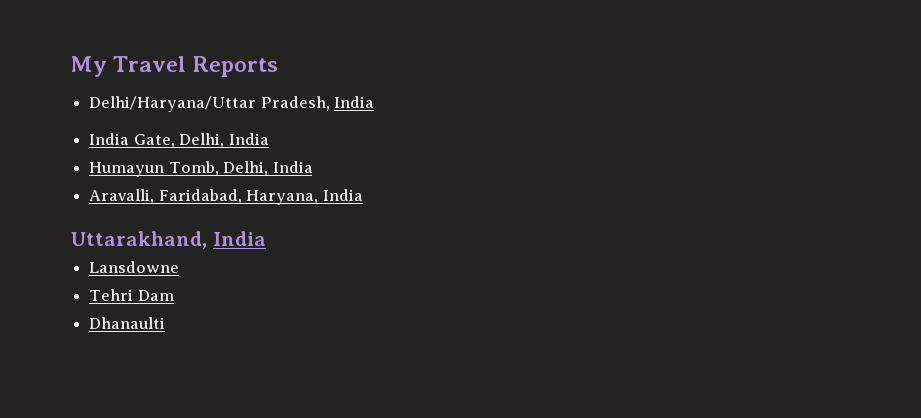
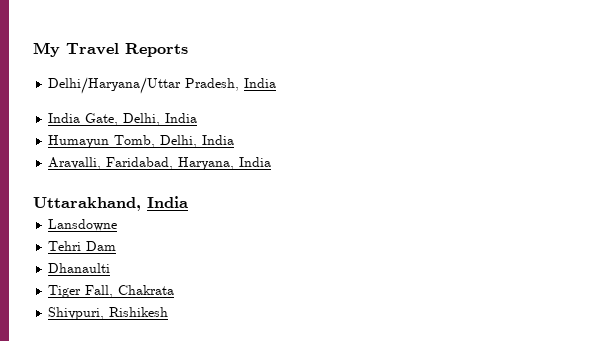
+ Tiger Fall, Chakrata
+ Shivpuri, Rishikesh

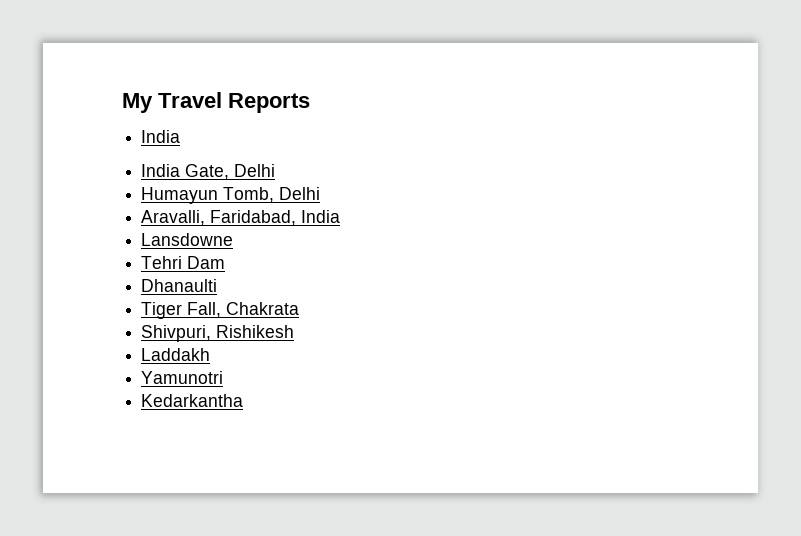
  My Travel Reports
- Delhi/Haryana/Uttar Pradesh, India
+ India
- India Gate, Delhi, India
+ India Gate, Delhi
- Humayun Tomb, Delhi, India
+ Humayun Tomb, Delhi
- Aravalli, Faridabad, Haryana, India
- Uttarakhand, India
+ Aravalli, Faridabad, India
+ Laddakh
+ Yamunotri
+ Kedarkantha

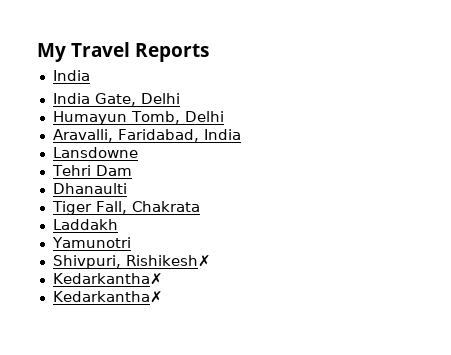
- Shivpuri, Rishikesh
- Kedarkantha
+ Shivpuri, Rishikesh✗
+ Kedarkantha✗
+ Kedarkantha✗

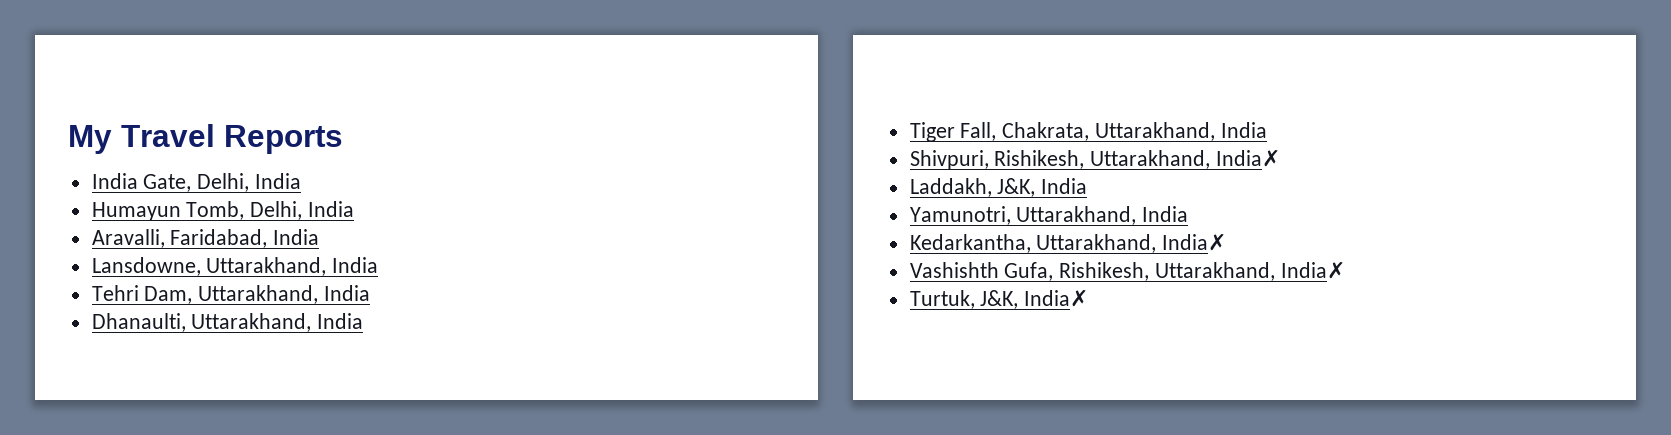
  My Travel Reports
- India
- India Gate, Delhi
+ India Gate, Delhi, India
- Humayun Tomb, Delhi
+ Humayun Tomb, Delhi, India
- Lansdowne
- Tehri Dam
- Dhanaulti
- Tiger Fall, Chakrata
- Laddakh
- Yamunotri
- Shivpuri, Rishikesh✗
- Kedarkantha✗
- Kedarkantha✗
+ Lansdowne, Uttarakhand, India
+ Tehri Dam, Uttarakhand, India
+ Dhanaulti, Uttarakhand, India
+ Tiger Fall, Chakrata, Uttarakhand, India
+ Shivpuri, Rishikesh, Uttarakhand, India✗
+ Laddakh, J&K, India
+ Yamunotri, Uttarakhand, India
+ Kedarkantha, Uttarakhand, India✗
+ Vashishth Gufa, Rishikesh, Uttarakhand, India✗
+ Turtuk, J&K, India✗

